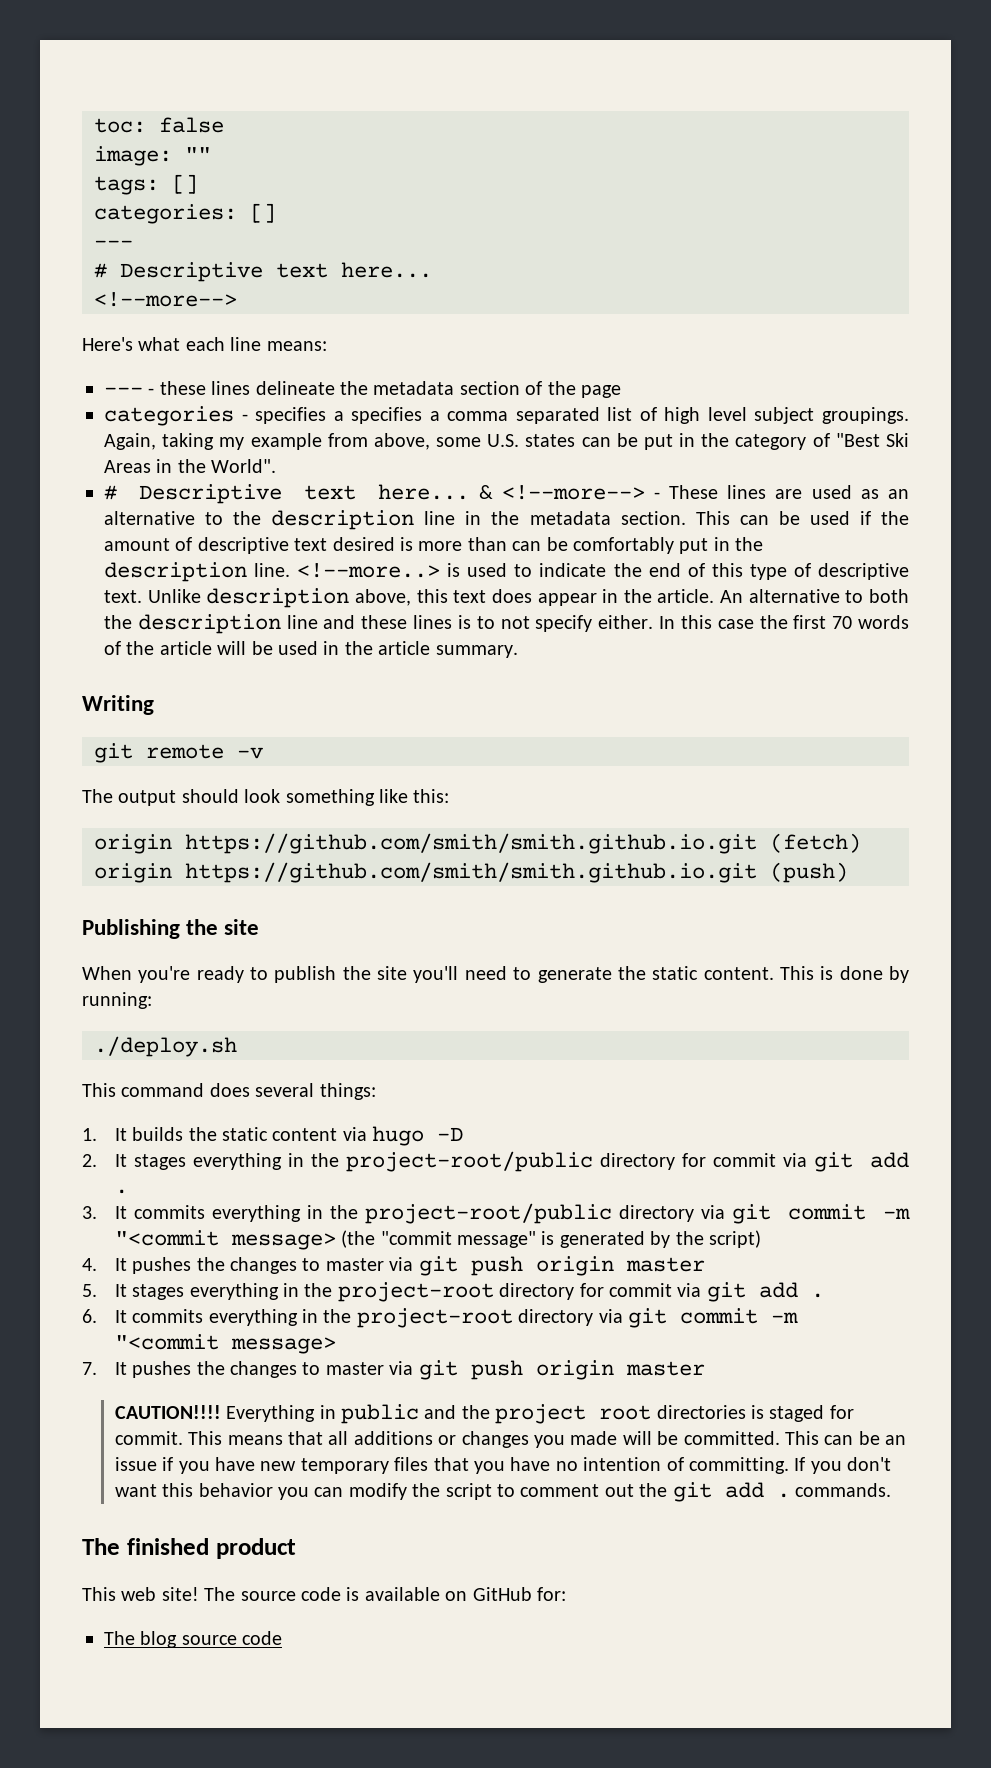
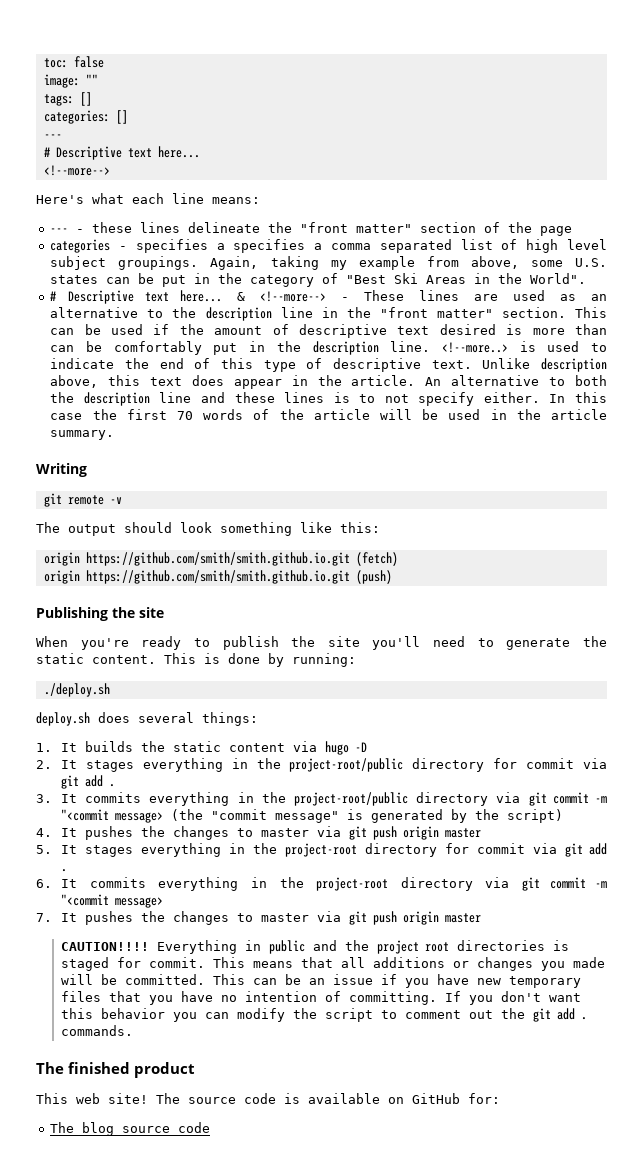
- --- - these lines delineate the metadata section of the page
+ --- - these lines delineate the "front matter" section of the page
- & <!--more--> - These lines are used as an alternative to the description line in the metadata section.
+ & <!--more--> - These lines are used as an alternative to the description line in the "front matter" section.
- This command does several things:
+ deploy.sh does several things:

